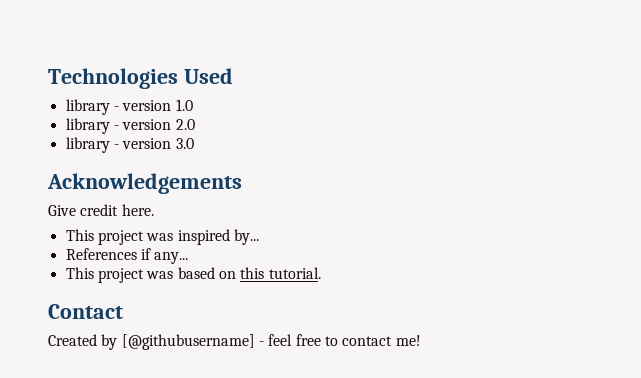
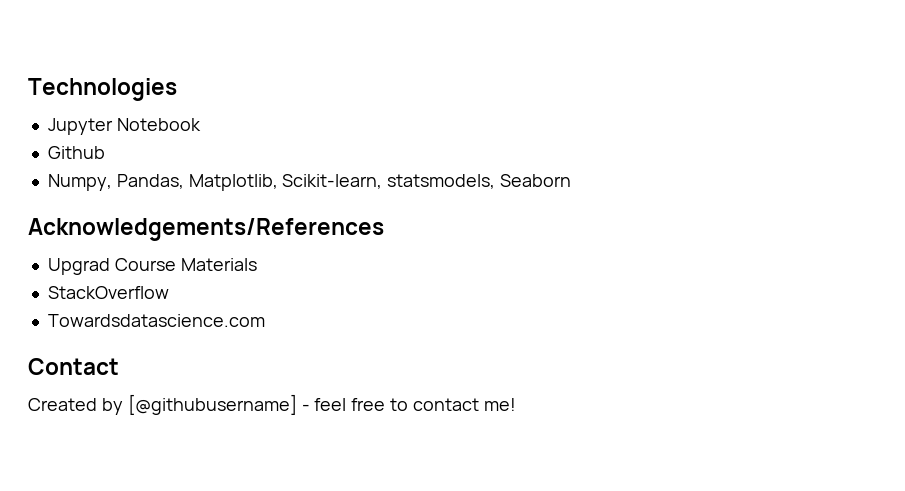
- Technologies Used
- library - version 1.0
- library - version 2.0
- library - version 3.0
- Acknowledgements
- Give credit here.
- This project was inspired by...
- References if any...
- This project was based on this tutorial.
+ Technologies
+ Jupyter Notebook
+ Github
+ Numpy, Pandas, Matplotlib, Scikit-learn, statsmodels, Seaborn
+ Acknowledgements/References
+ Upgrad Course Materials
+ StackOverflow
+ Towardsdatascience.com

